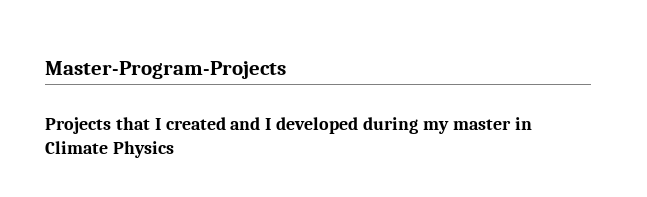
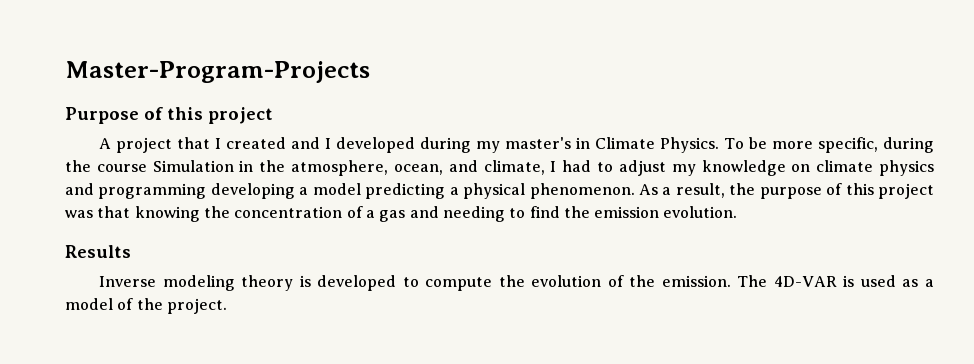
- Projects that I created and I developed during my master in Climate Physics
+ Purpose of this project
+ A project that I created and I developed during my master's in Climate Physics. To be more specific, during the course Simulation in the atmosphere, ocean, and climate, I had to adjust my knowledge on climate physics and programming developing a model predicting a physical phenomenon. As a result, the purpose of this project was that knowing the concentration of a gas and needing to find the emission evolution.
+ Results
+ Inverse modeling theory is developed to compute the evolution of the emission. The 4D-VAR is used as a model of the project.

